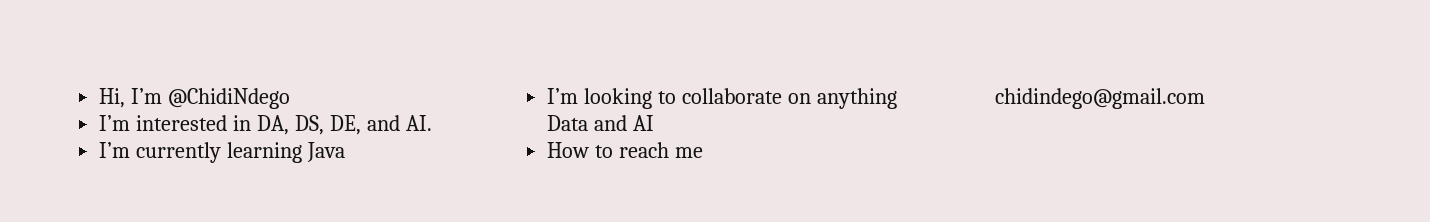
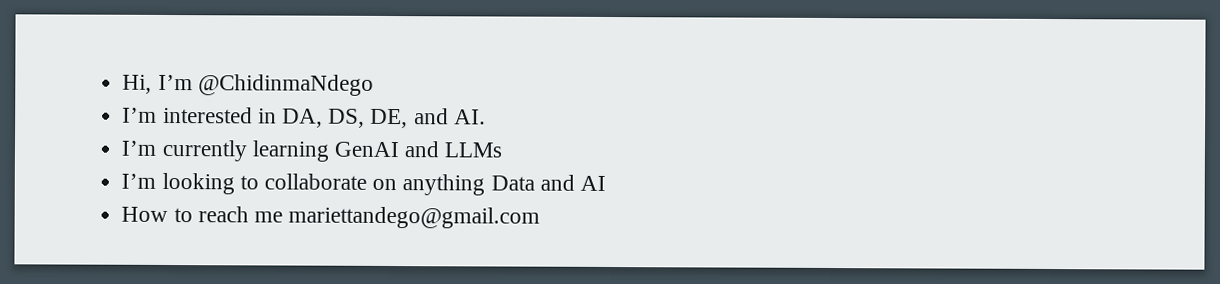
- Hi, I’m @ChidiNdego
+ Hi, I’m @ChidinmaNdego
- I’m currently learning Java
+ I’m currently learning GenAI and LLMs
- How to reach me chidindego@gmail.com
+ How to reach me mariettandego@gmail.com

